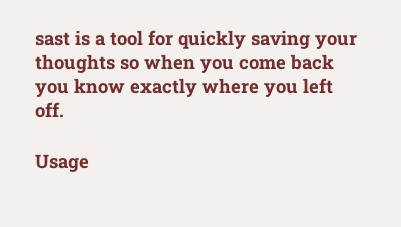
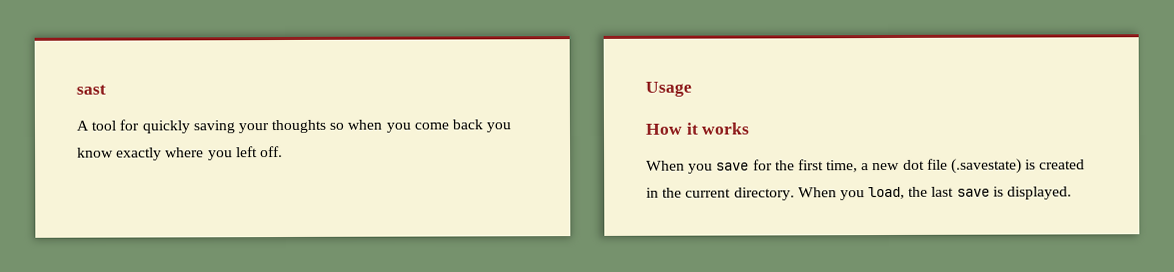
- sast is a tool for quickly saving your thoughts so when you come back you know exactly where you left off.
+ sast
+ A tool for quickly saving your thoughts so when you come back you know exactly where you left off.
+ How it works
+ When you save for the first time, a new dot file (.savestate) is created in the current directory. When you load, the last save is displayed.

